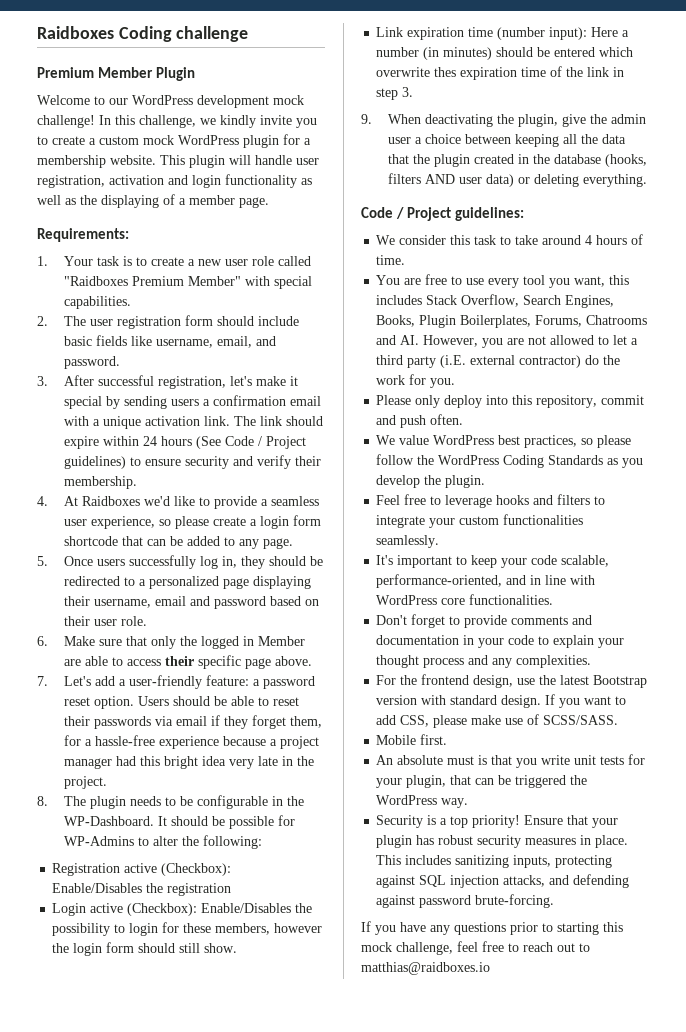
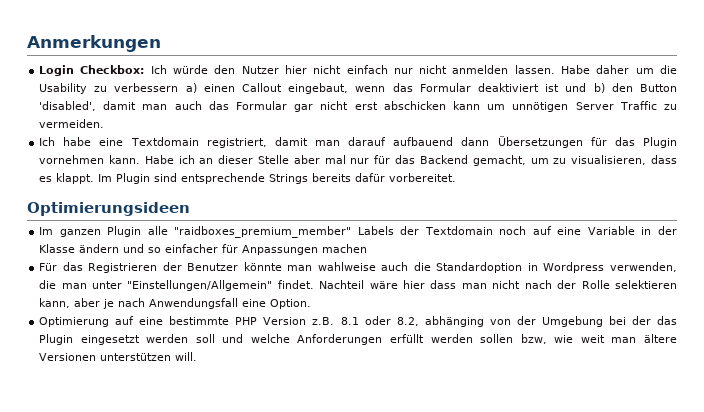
- Raidboxes Coding challenge
- Premium Member Plugin
- Welcome to our WordPress development mock challenge! In this challenge, we kindly invite you to create a custom mock WordPress plugin for a membership website. This plugin will handle user registration, activation and login functionality as well as the displaying of a member page.
- Requirements:
- 1. Your task is to create a new user role called "Raidboxes Premium Member" with special capabilities.
- 2. The user registration form should include basic fields like username, email, and password.
- 3. After successful registration, let's make it special by sending users a confirmation email with a unique activation link. The link should expire within 24 hours (See Code / Project guidelines) to ensure security and verify their membership.
- 4. At Raidboxes we'd like to provide a seamless user experience, so please create a login form shortcode that can be added to any page.
- 5. Once users successfully log in, they should be redirected to a personalized page displaying their username, email and password based on their user role.
- 6. Make sure that only the logged in Member are able to access their specific page above.
- 7. Let's add a user-friendly feature: a password reset option. Users should be able to reset their passwords via email if they forget them, for a hassle-free experience because a project manager had this bright idea very late in the project.
- 8. The plugin needs to be configurable in the WP-Dashboard. It should be possible for WP-Admins to alter the following:
- Registration active (Checkbox): Enable/Disables the registration
- Login active (Checkbox): Enable/Disables the possibility to login for these members, however the login form should still show.
- Link expiration time (number input): Here a number (in minutes) should be entered which overwrite thes expiration time of the link in step 3.
- 9. When deactivating the plugin, give the admin user a choice between keeping all the data that the plugin created in the database (hooks, filters AND user data) or deleting everything.
- Code / Project guidelines:
- We consider this task to take around 4 hours of time.
- You are free to use every tool you want, this includes Stack Overflow, Search Engines, Books, Plugin Boilerplates, Forums, Chatrooms and AI. However, you are not allowed to let a third party (i.E. external contractor) do the work for you.
- Please only deploy into this repository, commit and push often.
- We value WordPress best practices, so please follow the WordPress Coding Standards as you develop the plugin.
- Feel free to leverage hooks and filters to integrate your custom functionalities seamlessly.
- It's important to keep your code scalable, performance-oriented, and in line with WordPress core functionalities.
- Don't forget to provide comments and documentation in your code to explain your thought process and any complexities.
- For the frontend design, use the latest Bootstrap version with standard design. If you want to add CSS, please make use of SCSS/SASS.
- Mobile first.
- An absolute must is that you write unit tests for your plugin, that can be triggered the WordPress way.
- Security is a top priority! Ensure that your plugin has robust security measures in place. This includes sanitizing inputs, protecting against SQL injection attacks, and defending against password brute-forcing.
- If you have any questions prior to starting this mock challenge, feel free to reach out to matthias@raidboxes.io
+ Anmerkungen
+ Login Checkbox: Ich würde den Nutzer hier nicht einfach nur nicht anmelden lassen. Habe daher um die Usability zu verbessern a) einen Callout eingebaut, wenn das Formular deaktiviert ist und b) den Button 'disabled', damit man auch das Formular gar nicht erst abschicken kann um unnötigen Server Traffic zu vermeiden.
+ Ich habe eine Textdomain registriert, damit man darauf aufbauend dann Übersetzungen für das Plugin vornehmen kann. Habe ich an dieser Stelle aber mal nur für das Backend gemacht, um zu visualisieren, dass es klappt. Im Plugin sind entsprechende Strings bereits dafür vorbereitet.
+ Optimierungsideen
+ Im ganzen Plugin alle "raidboxes_premium_member" Labels der Textdomain noch auf eine Variable in der Klasse ändern und so einfacher für Anpassungen machen
+ Für das Registrieren der Benutzer könnte man wahlweise auch die Standardoption in Wordpress verwenden, die man unter "Einstellungen/Allgemein" findet. Nachteil wäre hier dass man nicht nach der Rolle selektieren kann, aber je nach Anwendungsfall eine Option.
+ Optimierung auf eine bestimmte PHP Version z.B. 8.1 oder 8.2, abhänging von der Umgebung bei der das Plugin eingesetzt werden soll und welche Anforderungen erfüllt werden sollen bzw, wie weit man ältere Versionen unterstützen will.

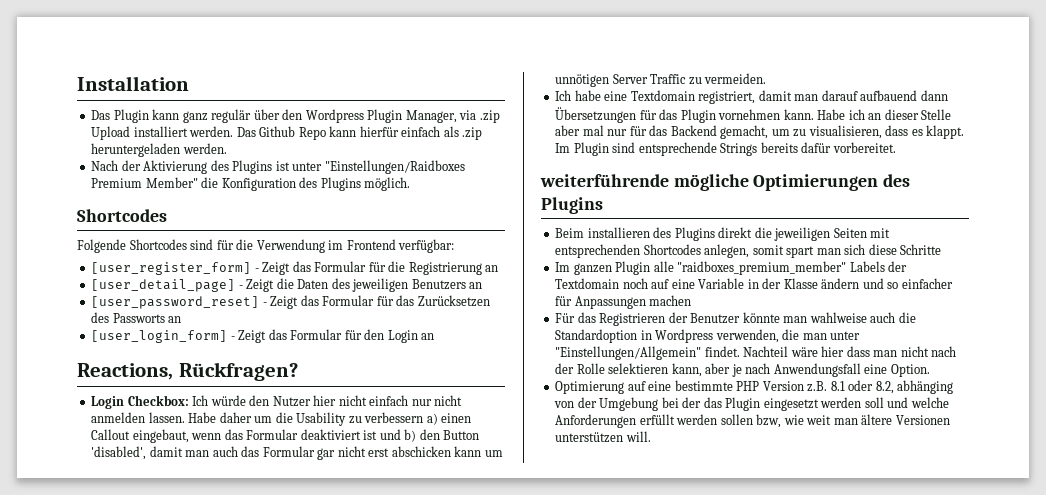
- Anmerkungen
+ Installation
+ Das Plugin kann ganz regulär über den Wordpress Plugin Manager, via .zip Upload installiert werden. Das Github Repo kann hierfür einfach als .zip heruntergeladen werden.
+ Nach der Aktivierung des Plugins ist unter "Einstellungen/Raidboxes Premium Member" die Konfiguration des Plugins möglich.
+ Shortcodes
+ Folgende Shortcodes sind für die Verwendung im Frontend verfügbar:
+ [user_register_form] - Zeigt das Formular für die Registrierung an
+ [user_detail_page] - Zeigt die Daten des jeweiligen Benutzers an
+ [user_password_reset] - Zeigt das Formular für das Zurücksetzen des Passworts an
+ [user_login_form] - Zeigt das Formular für den Login an
+ Reactions, Rückfragen?
- Optimierungsideen
+ weiterführende mögliche Optimierungen des Plugins
+ Beim installieren des Plugins direkt die jeweiligen Seiten mit entsprechenden Shortcodes anlegen, somit spart man sich diese Schritte

